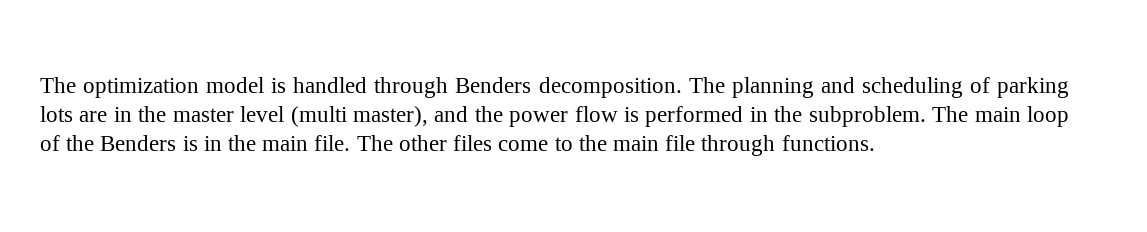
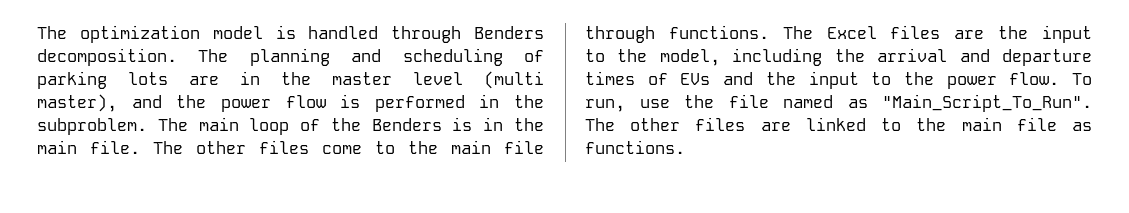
+ The Excel files are the input to the model, including the arrival and departure times of EVs and the input to the power flow. To run, use the file named as "Main_Script_To_Run". The other files are linked to the main file as functions.

